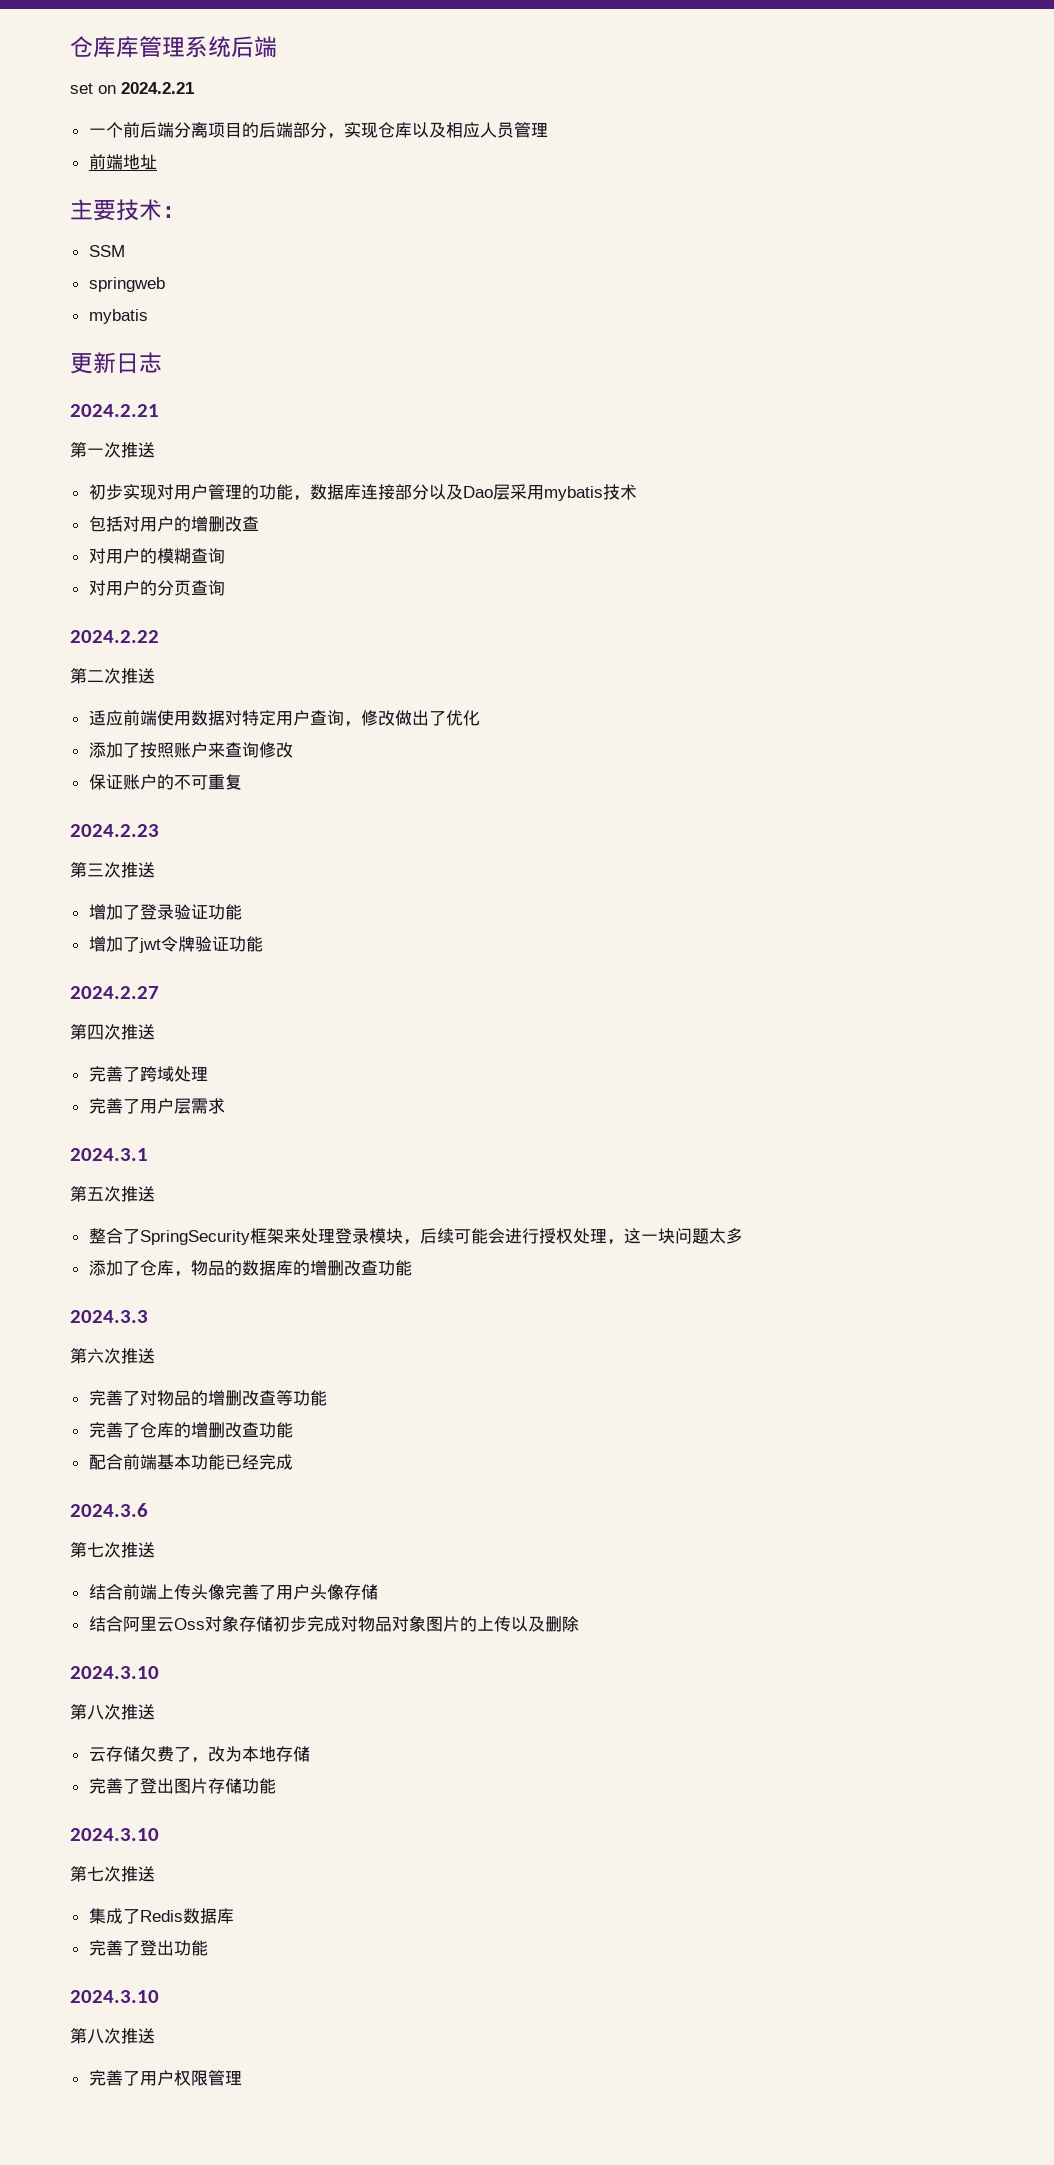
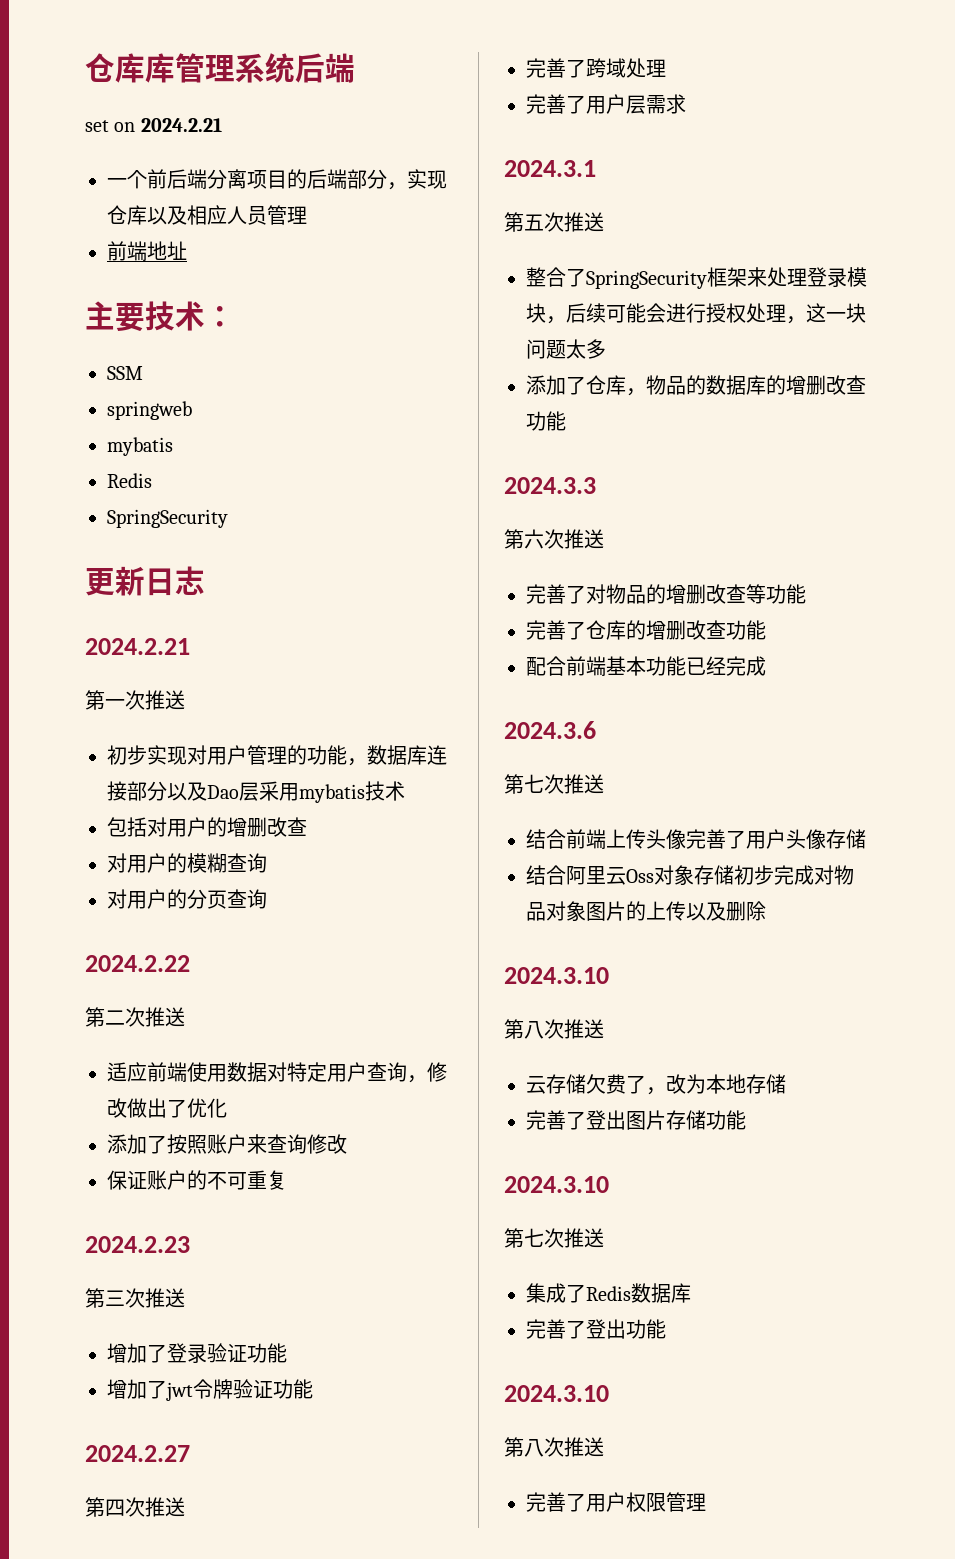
  springweb
  mybatis
+ Redis
+ SpringSecurity

